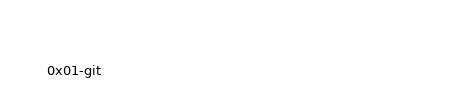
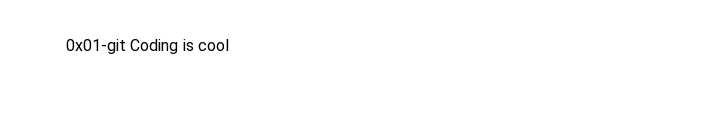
- 0x01-git
+ 0x01-git Coding is cool

